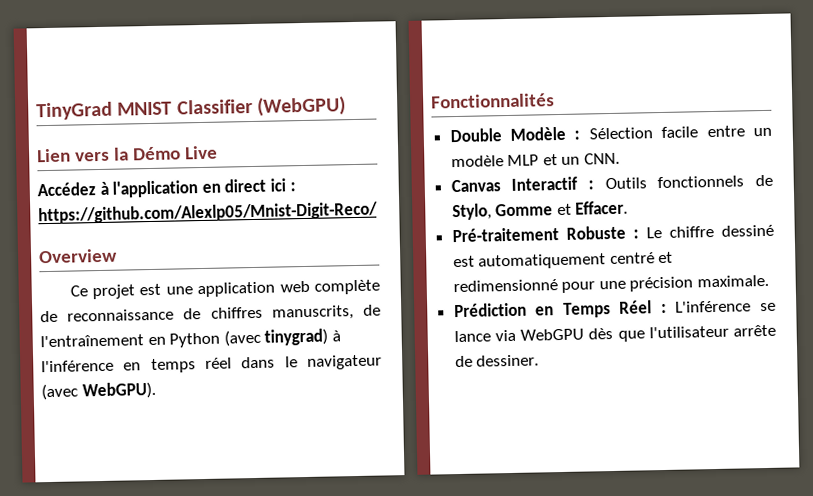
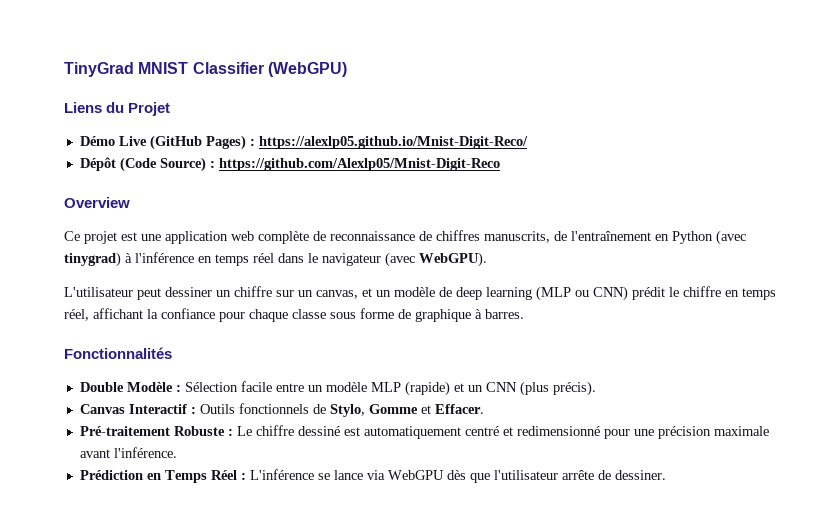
- Lien vers la Démo Live
- Accédez à l'application en direct ici : https://github.com/Alexlp05/Mnist-Digit-Reco/
+ Liens du Projet
+ Démo Live (GitHub Pages) : https://alexlp05.github.io/Mnist-Digit-Reco/
+ Dépôt (Code Source) : https://github.com/Alexlp05/Mnist-Digit-Reco
+ L'utilisateur peut dessiner un chiffre sur un canvas, et un modèle de deep learning (MLP ou CNN) prédit le chiffre en temps réel, affichant la confiance pour chaque classe sous forme de graphique à barres.
- Double Modèle : Sélection facile entre un modèle MLP et un CNN.
+ Double Modèle : Sélection facile entre un modèle MLP (rapide) et un CNN (plus précis).
- Pré-traitement Robuste : Le chiffre dessiné est automatiquement centré et redimensionné pour une précision maximale.
+ Pré-traitement Robuste : Le chiffre dessiné est automatiquement centré et redimensionné pour une précision maximale avant l'inférence.

